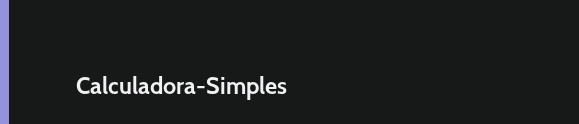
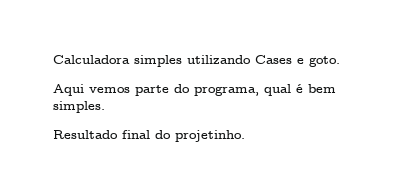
- Calculadora-Simples
+ Calculadora simples utilizando Cases e goto.
+ Aqui vemos parte do programa, qual é bem simples.
+ Resultado final do projetinho.

